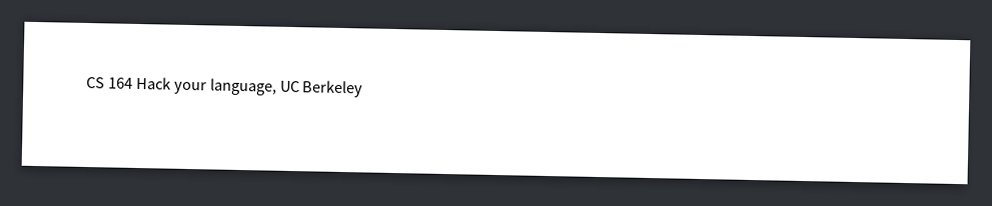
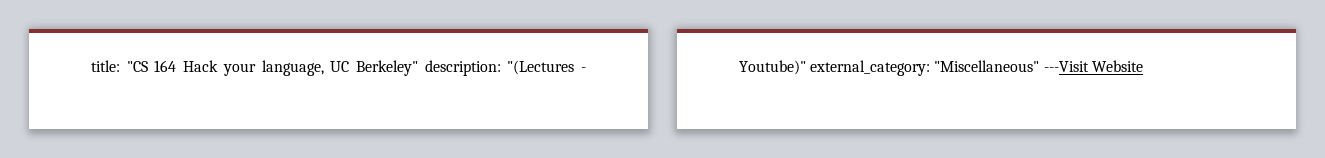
- CS 164 Hack your language, UC Berkeley
+ title: "CS 164 Hack your language, UC Berkeley" description: "(Lectures - Youtube)" external_category: "Miscellaneous" ---Visit Website

